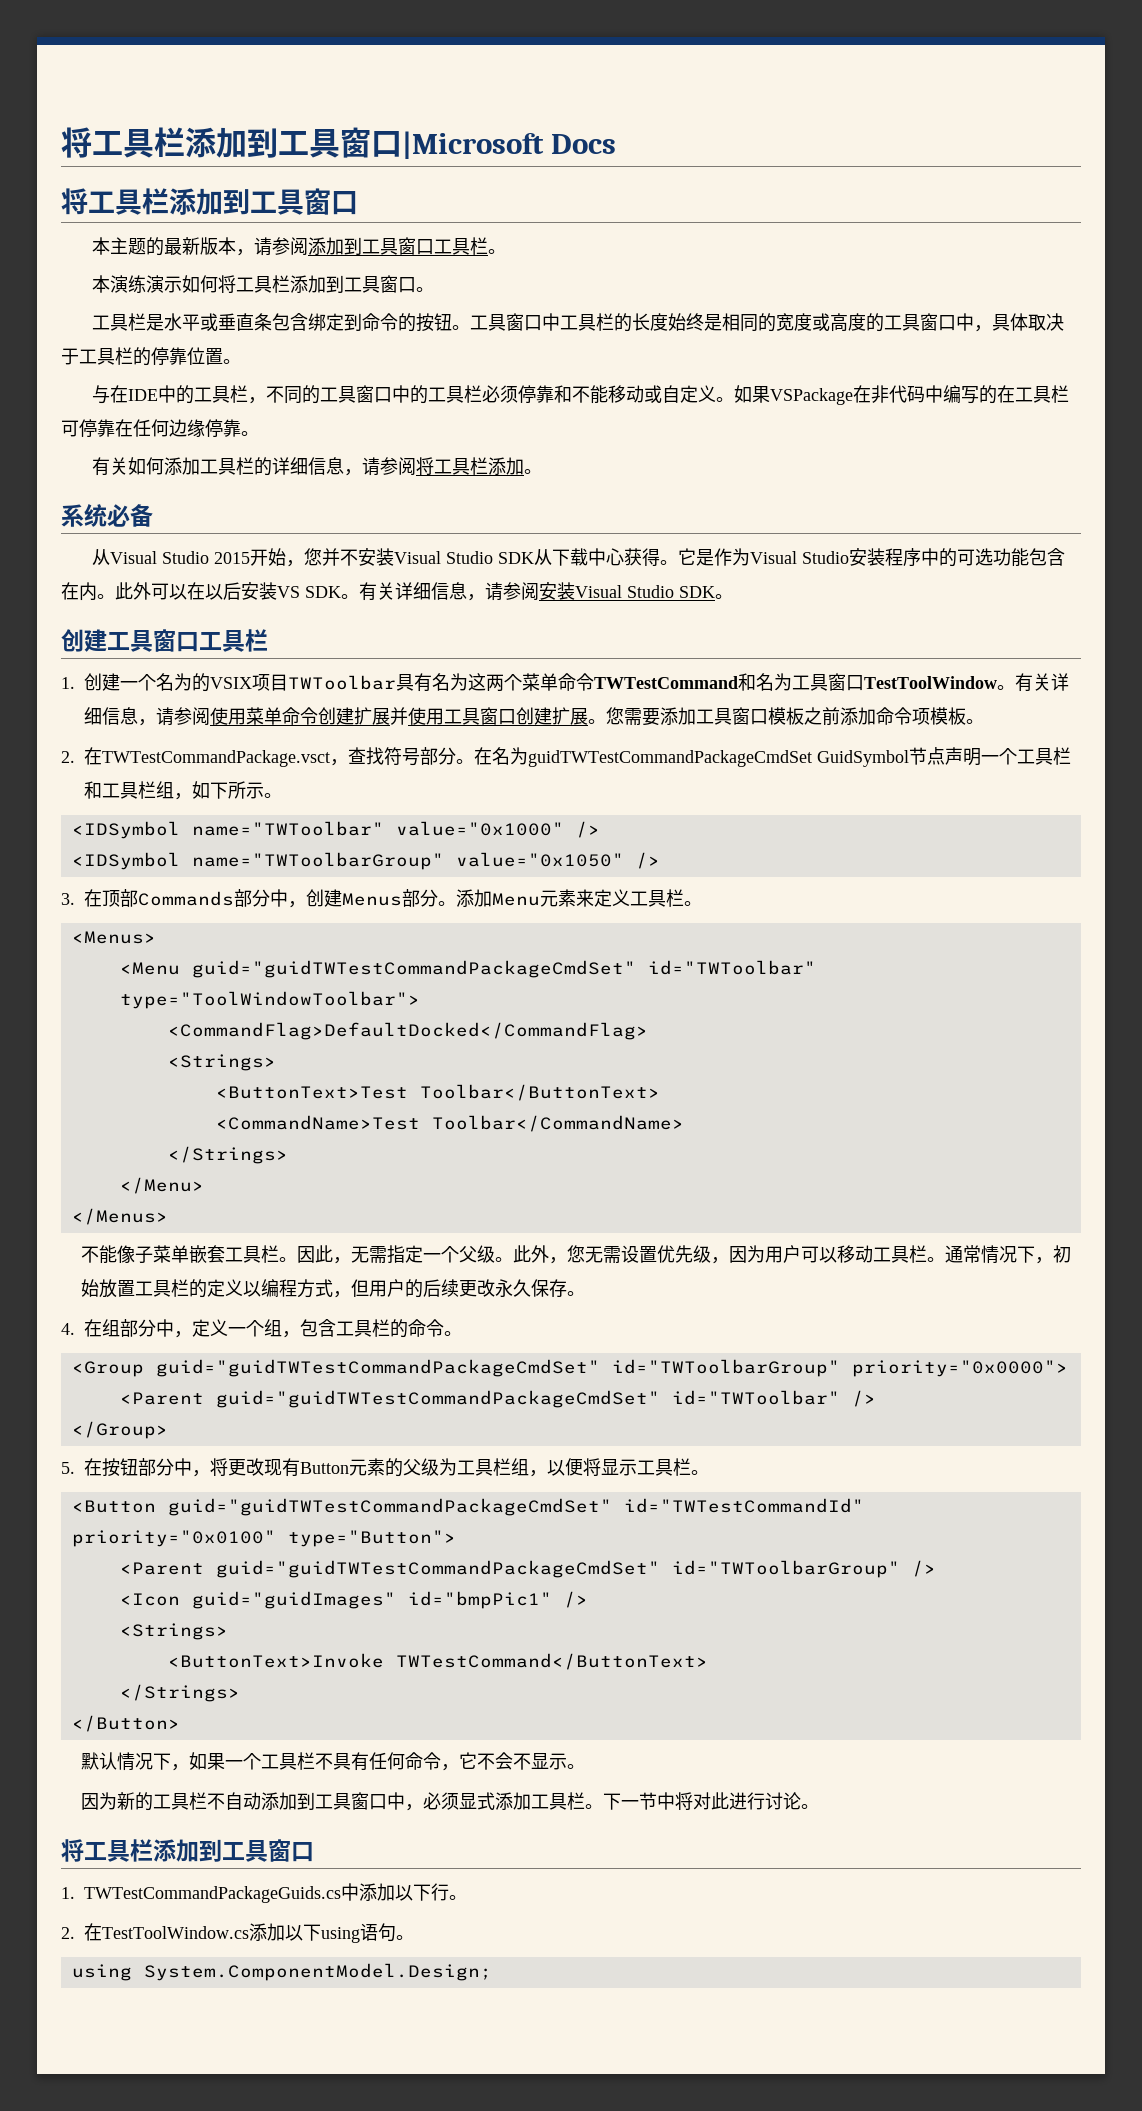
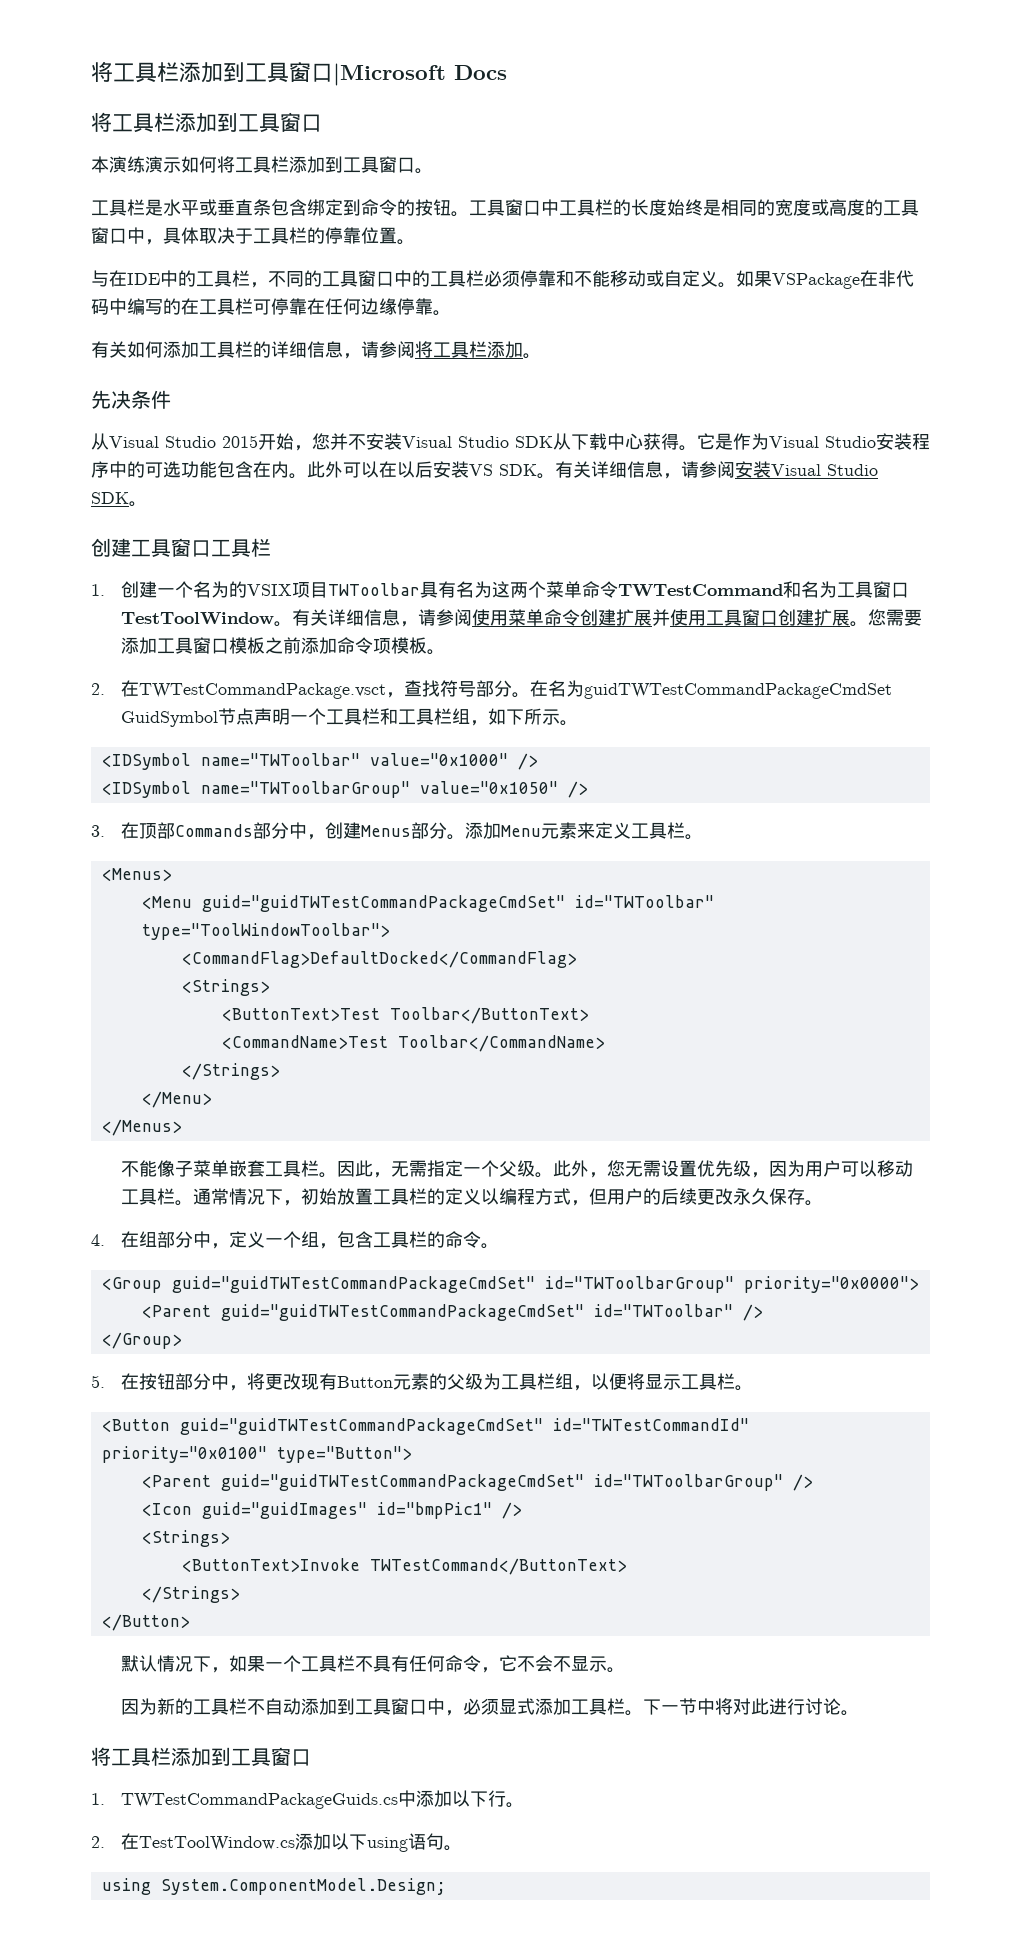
- 本主题的最新版本，请参阅添加到工具窗口工具栏。
- 系统必备
+ 先决条件

